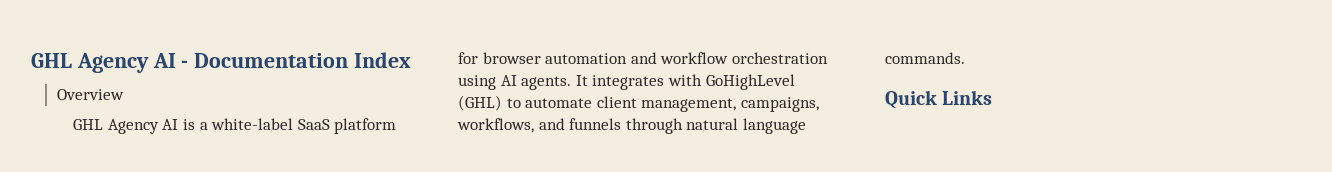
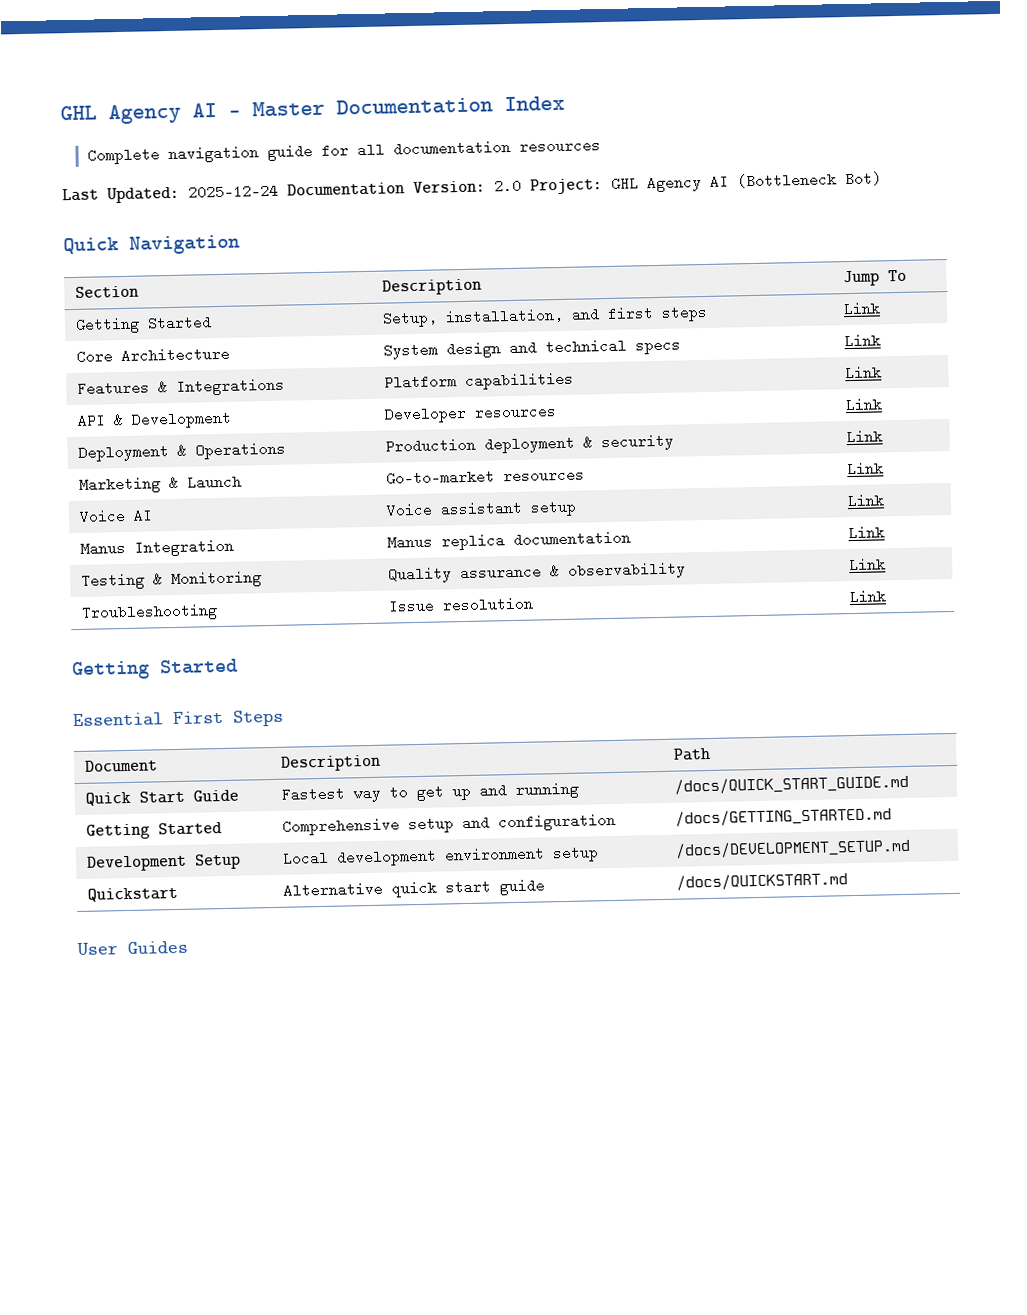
- GHL Agency AI - Documentation Index
+ GHL Agency AI - Master Documentation Index
- Overview
- GHL Agency AI is a white-label SaaS platform for browser automation and workflow orchestration using AI agents. It integrates with GoHighLevel (GHL) to automate client management, campaigns, workflows, and funnels through natural language commands.
- Quick Links
+ Complete navigation guide for all documentation resources
+ Last Updated: 2025-12-24 Documentation Version: 2.0 Project: GHL Agency AI (Bottleneck Bot)
+ Quick Navigation
+ Section | Description | Jump To
+ Getting Started | Setup, installation, and first steps | Link
+ Core Architecture | System design and technical specs | Link
+ Features & Integrations | Platform capabilities | Link
+ API & Development | Developer resources | Link
+ Deployment & Operations | Production deployment & security | Link
+ Marketing & Launch | Go-to-market resources | Link
+ Voice AI | Voice assistant setup | Link
+ Manus Integration | Manus replica documentation | Link
+ Testing & Monitoring | Quality assurance & observability | Link
+ Troubleshooting | Issue resolution | Link
+ Getting Started
+ Essential First Steps
+ Document | Description | Path
+ Quick Start Guide | Fastest way to get up and running | /docs/QUICK_START_GUIDE.md
+ Getting Started | Comprehensive setup and configuration | /docs/GETTING_STARTED.md
+ Development Setup | Local development environment setup | /docs/DEVELOPMENT_SETUP.md
+ Quickstart | Alternative quick start guide | /docs/QUICKSTART.md
+ User Guides

